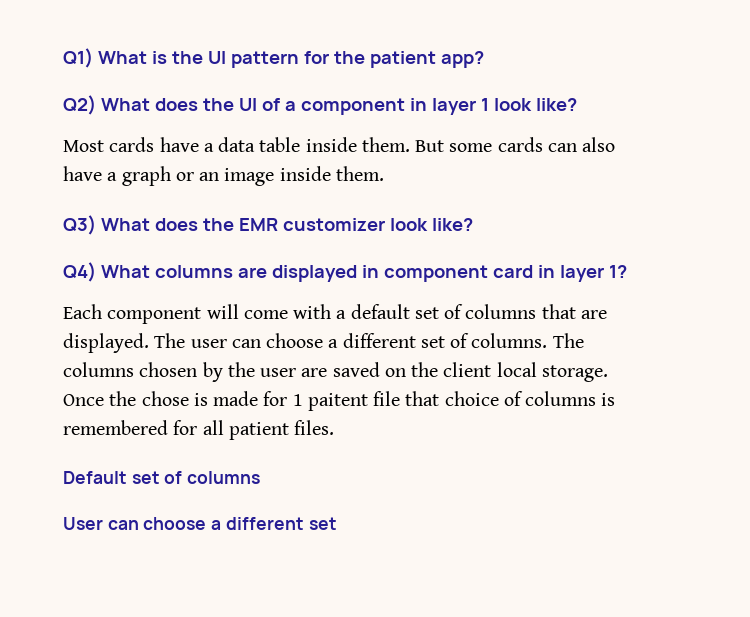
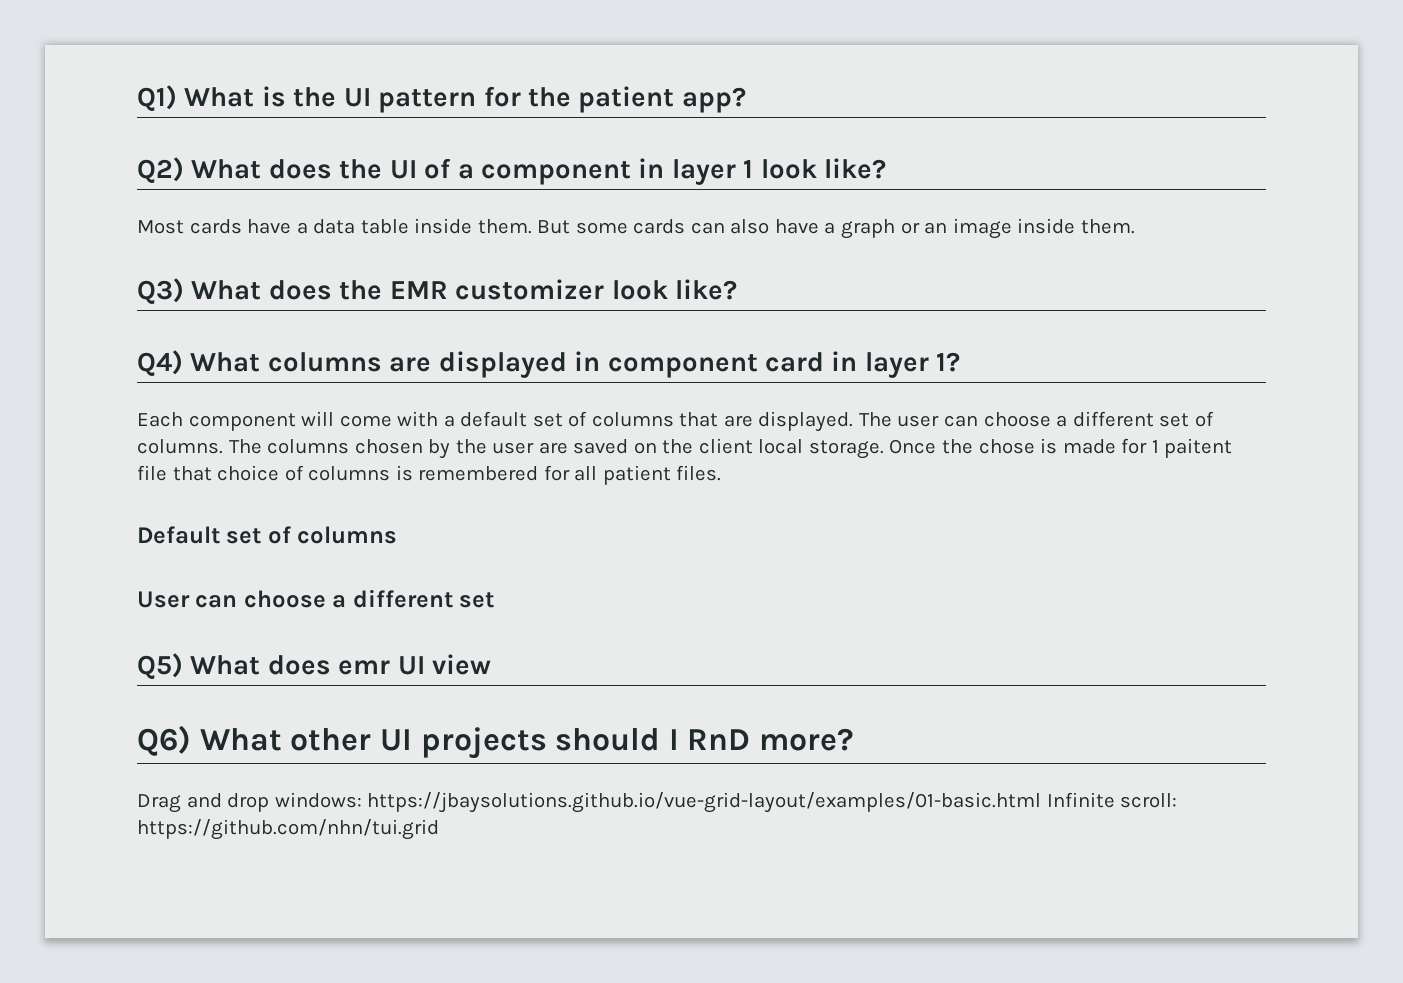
+ Q5) What does emr UI view
+ Q6) What other UI projects should I RnD more?
+ Drag and drop windows: https://jbaysolutions.github.io/vue-grid-layout/examples/01-basic.html Infinite scroll: https://github.com/nhn/tui.grid

